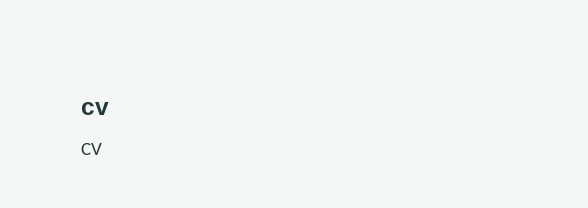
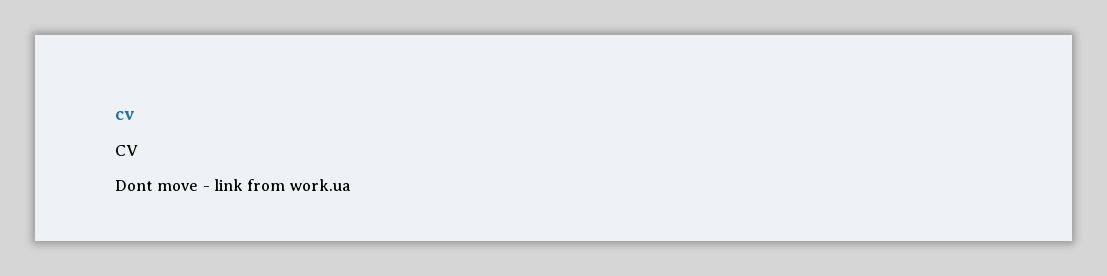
+ Dont move - link from work.ua

